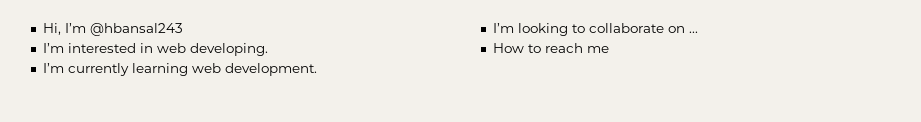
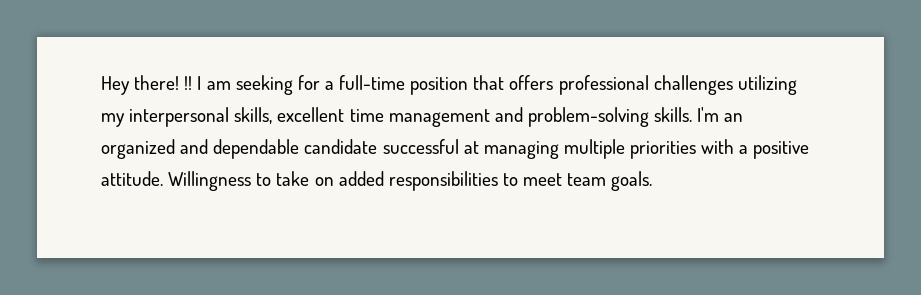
- Hi, I’m @hbansal243
- I’m interested in web developing.
- I’m currently learning web development.
- I’m looking to collaborate on ...
- How to reach me
+ Hey there! !! I am seeking for a full-time position that offers professional challenges utilizing my interpersonal skills, excellent time management and problem-solving skills. I'm an organized and dependable candidate successful at managing multiple priorities with a positive attitude. Willingness to take on added responsibilities to meet team goals.

